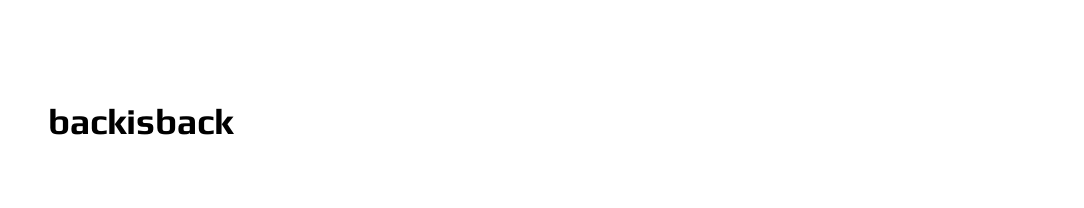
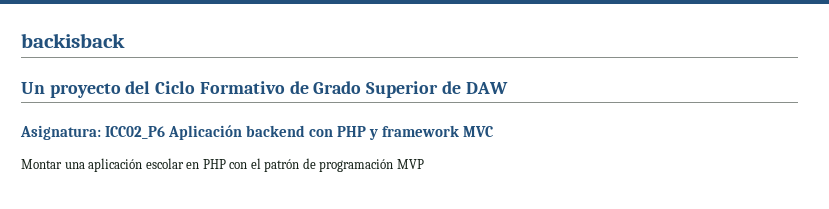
+ Un proyecto del Ciclo Formativo de Grado Superior de DAW
+ Asignatura: ICC02_P6 Aplicación backend con PHP y framework MVC
+ Montar una aplicación escolar en PHP con el patrón de programación MVP

